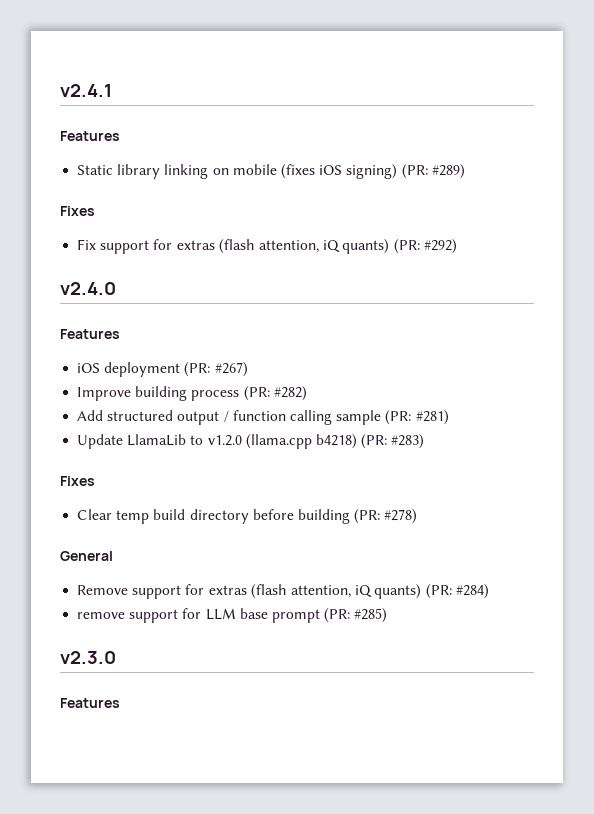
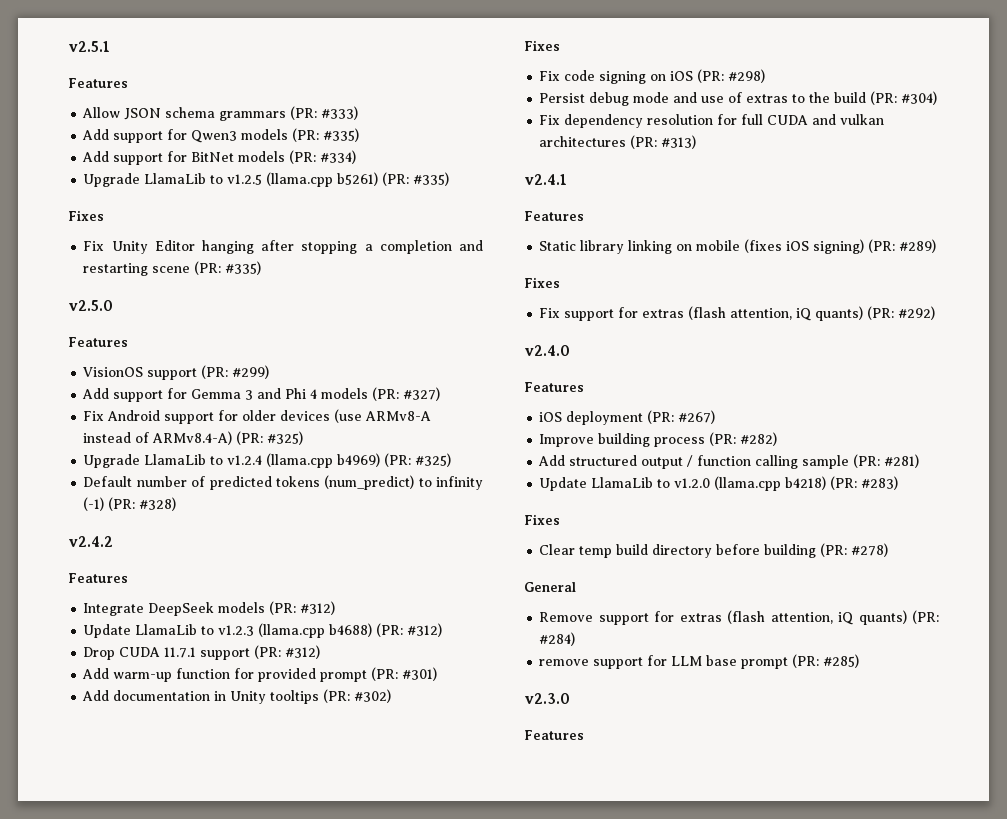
+ v2.5.1
+ Features
+ Allow JSON schema grammars (PR: #333)
+ Add support for Qwen3 models (PR: #335)
+ Add support for BitNet models (PR: #334)
+ Upgrade LlamaLib to v1.2.5 (llama.cpp b5261) (PR: #335)
+ Fixes
+ Fix Unity Editor hanging after stopping a completion and restarting scene (PR: #335)
+ v2.5.0
+ Features
+ VisionOS support (PR: #299)
+ Add support for Gemma 3 and Phi 4 models (PR: #327)
+ Fix Android support for older devices (use ARMv8-A instead of ARMv8.4-A) (PR: #325)
+ Upgrade LlamaLib to v1.2.4 (llama.cpp b4969) (PR: #325)
+ Default number of predicted tokens (num_predict) to infinity (-1) (PR: #328)
+ v2.4.2
+ Features
+ Integrate DeepSeek models (PR: #312)
+ Update LlamaLib to v1.2.3 (llama.cpp b4688) (PR: #312)
+ Drop CUDA 11.7.1 support (PR: #312)
+ Add warm-up function for provided prompt (PR: #301)
+ Add documentation in Unity tooltips (PR: #302)
+ Fixes
+ Fix code signing on iOS (PR: #298)
+ Persist debug mode and use of extras to the build (PR: #304)
+ Fix dependency resolution for full CUDA and vulkan architectures (PR: #313)

